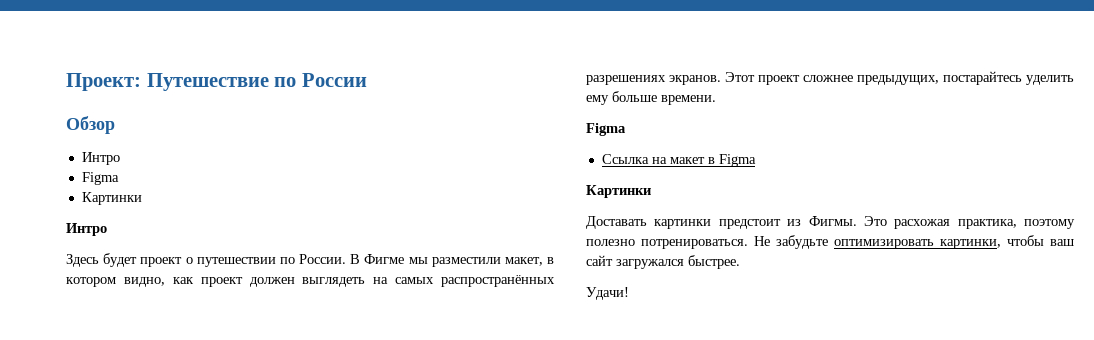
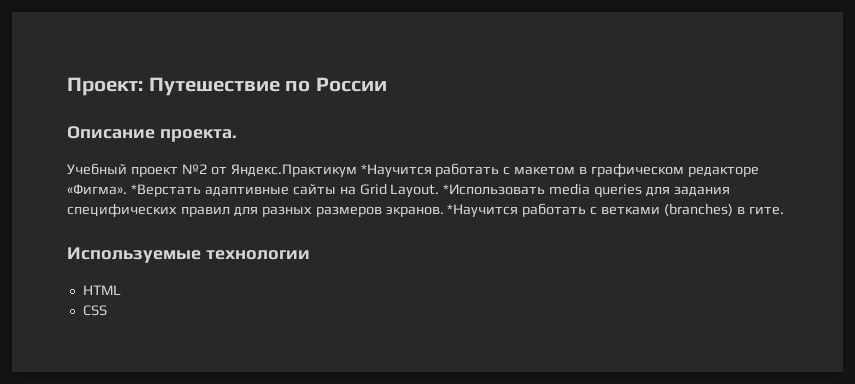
- Обзор
- Интро
- Figma
- Картинки
- Интро
- Здесь будет проект о путешествии по России. В Фигме мы разместили макет, в котором видно, как проект должен выглядеть на самых распространённых разрешениях экранов. Этот проект сложнее предыдущих, постарайтесь уделить ему больше времени.
- Figma
- Ссылка на макет в Figma
- Картинки
- Доставать картинки предстоит из Фигмы. Это расхожая практика, поэтому полезно потренироваться. Не забудьте оптимизировать картинки, чтобы ваш сайт загружался быстрее.
- Удачи!
+ Описание проекта.
+ Учебный проект №2 от Яндекс.Практикум *Научится работать с макетом в графическом редакторе «Фигма». *Верстать адаптивные сайты на Grid Layout. *Использовать media queries для задания специфических правил для разных размеров экранов. *Научится работать с ветками (branches) в гите.
+ Используемые технологии
+ HTML
+ CSS

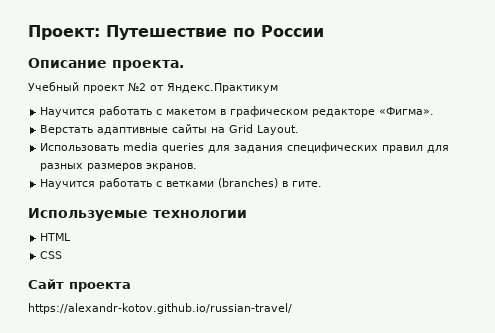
- Учебный проект №2 от Яндекс.Практикум *Научится работать с макетом в графическом редакторе «Фигма». *Верстать адаптивные сайты на Grid Layout. *Использовать media queries для задания специфических правил для разных размеров экранов. *Научится работать с ветками (branches) в гите.
+ Учебный проект №2 от Яндекс.Практикум
+ Научится работать с макетом в графическом редакторе «Фигма».
+ Верстать адаптивные сайты на Grid Layout.
+ Использовать media queries для задания специфических правил для разных размеров экранов.
+ Научится работать с ветками (branches) в гите.
+ Сайт проекта
+ https://alexandr-kotov.github.io/russian-travel/

